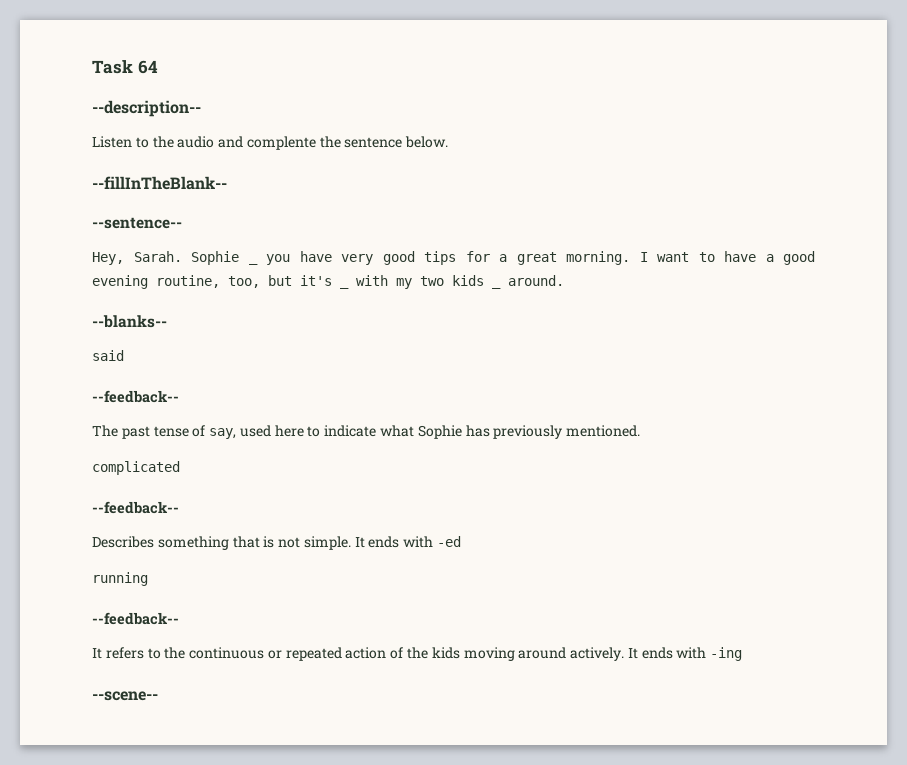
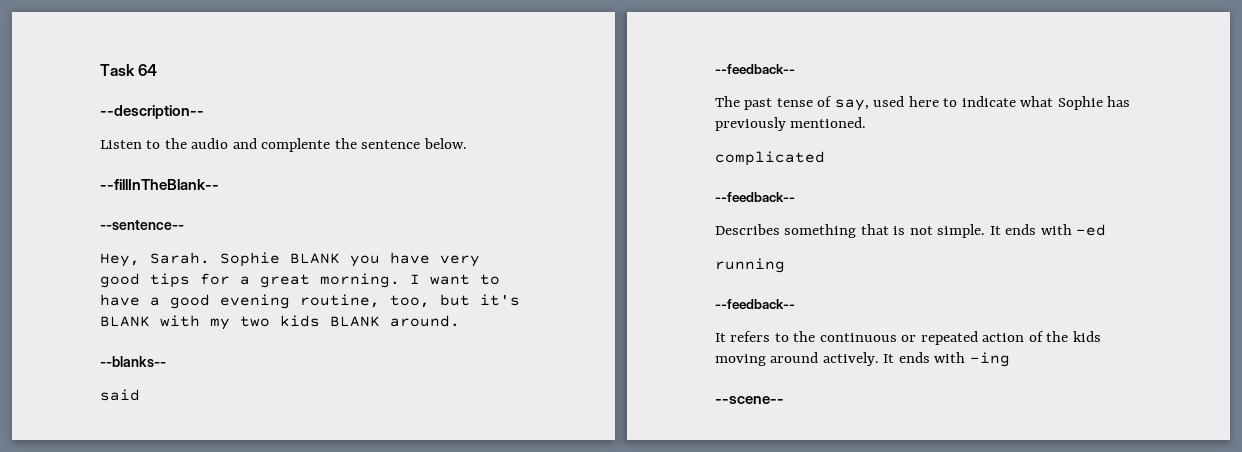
- Sophie _ you have very good tips for a great morning.
+ Sophie BLANK you have very good tips for a great morning.
- I want to have a good evening routine, too, but it's _ with my two kids _ around.
+ I want to have a good evening routine, too, but it's BLANK with my two kids BLANK around.

